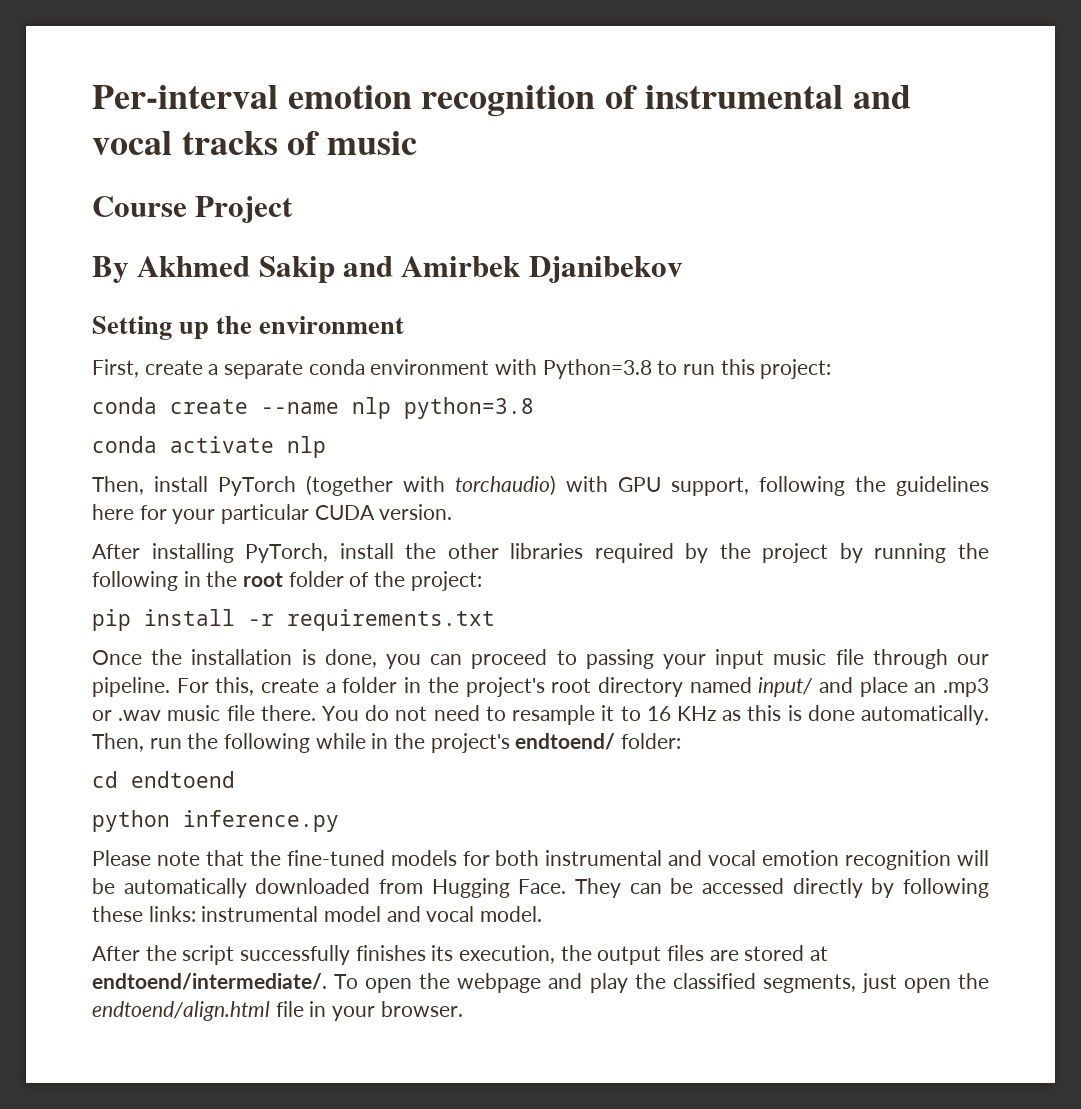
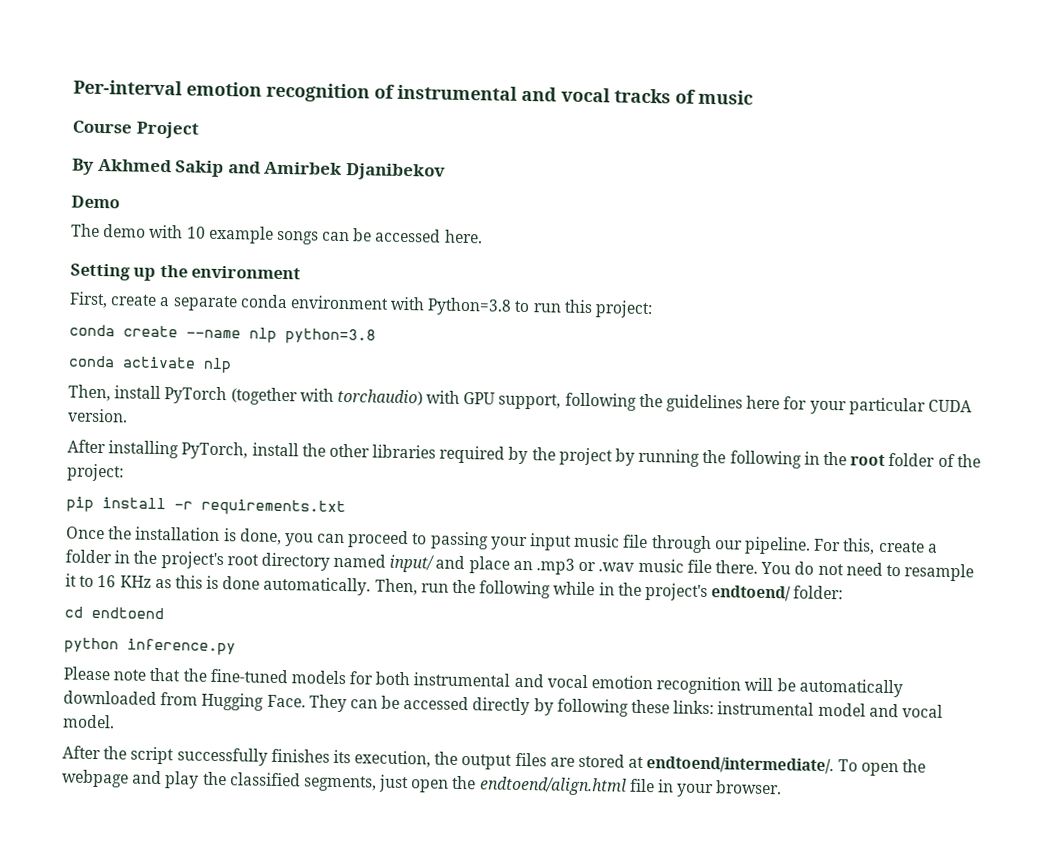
+ Demo
+ The demo with 10 example songs can be accessed here.

